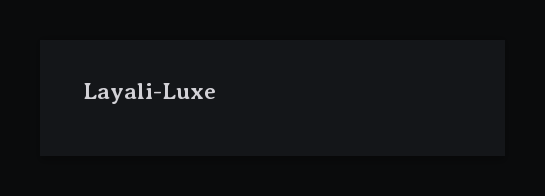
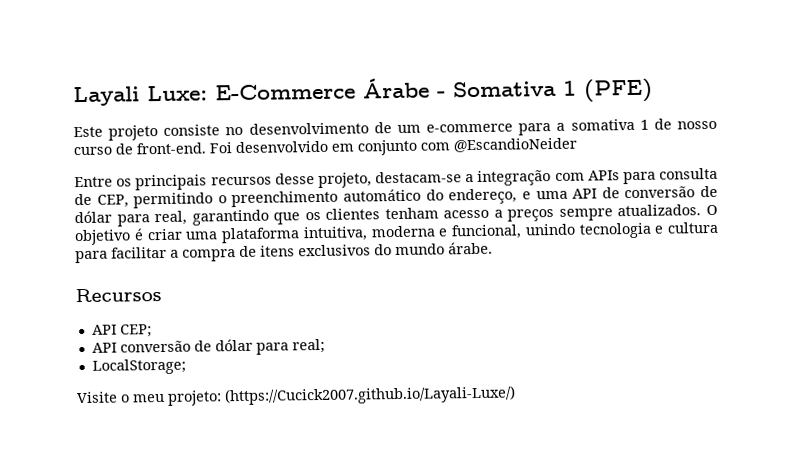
- Layali-Luxe
+ Layali Luxe: E-Commerce Árabe - Somativa 1 (PFE)
+ Este projeto consiste no desenvolvimento de um e-commerce para a somativa 1 de nosso curso de front-end. Foi desenvolvido em conjunto com @EscandioNeider
+ Entre os principais recursos desse projeto, destacam-se a integração com APIs para consulta de CEP, permitindo o preenchimento automático do endereço, e uma API de conversão de dólar para real, garantindo que os clientes tenham acesso a preços sempre atualizados. O objetivo é criar uma plataforma intuitiva, moderna e funcional, unindo tecnologia e cultura para facilitar a compra de itens exclusivos do mundo árabe.
+ Recursos
+ API CEP;
+ API conversão de dólar para real;
+ LocalStorage;
+ Visite o meu projeto: (https://Cucick2007.github.io/Layali-Luxe/)

